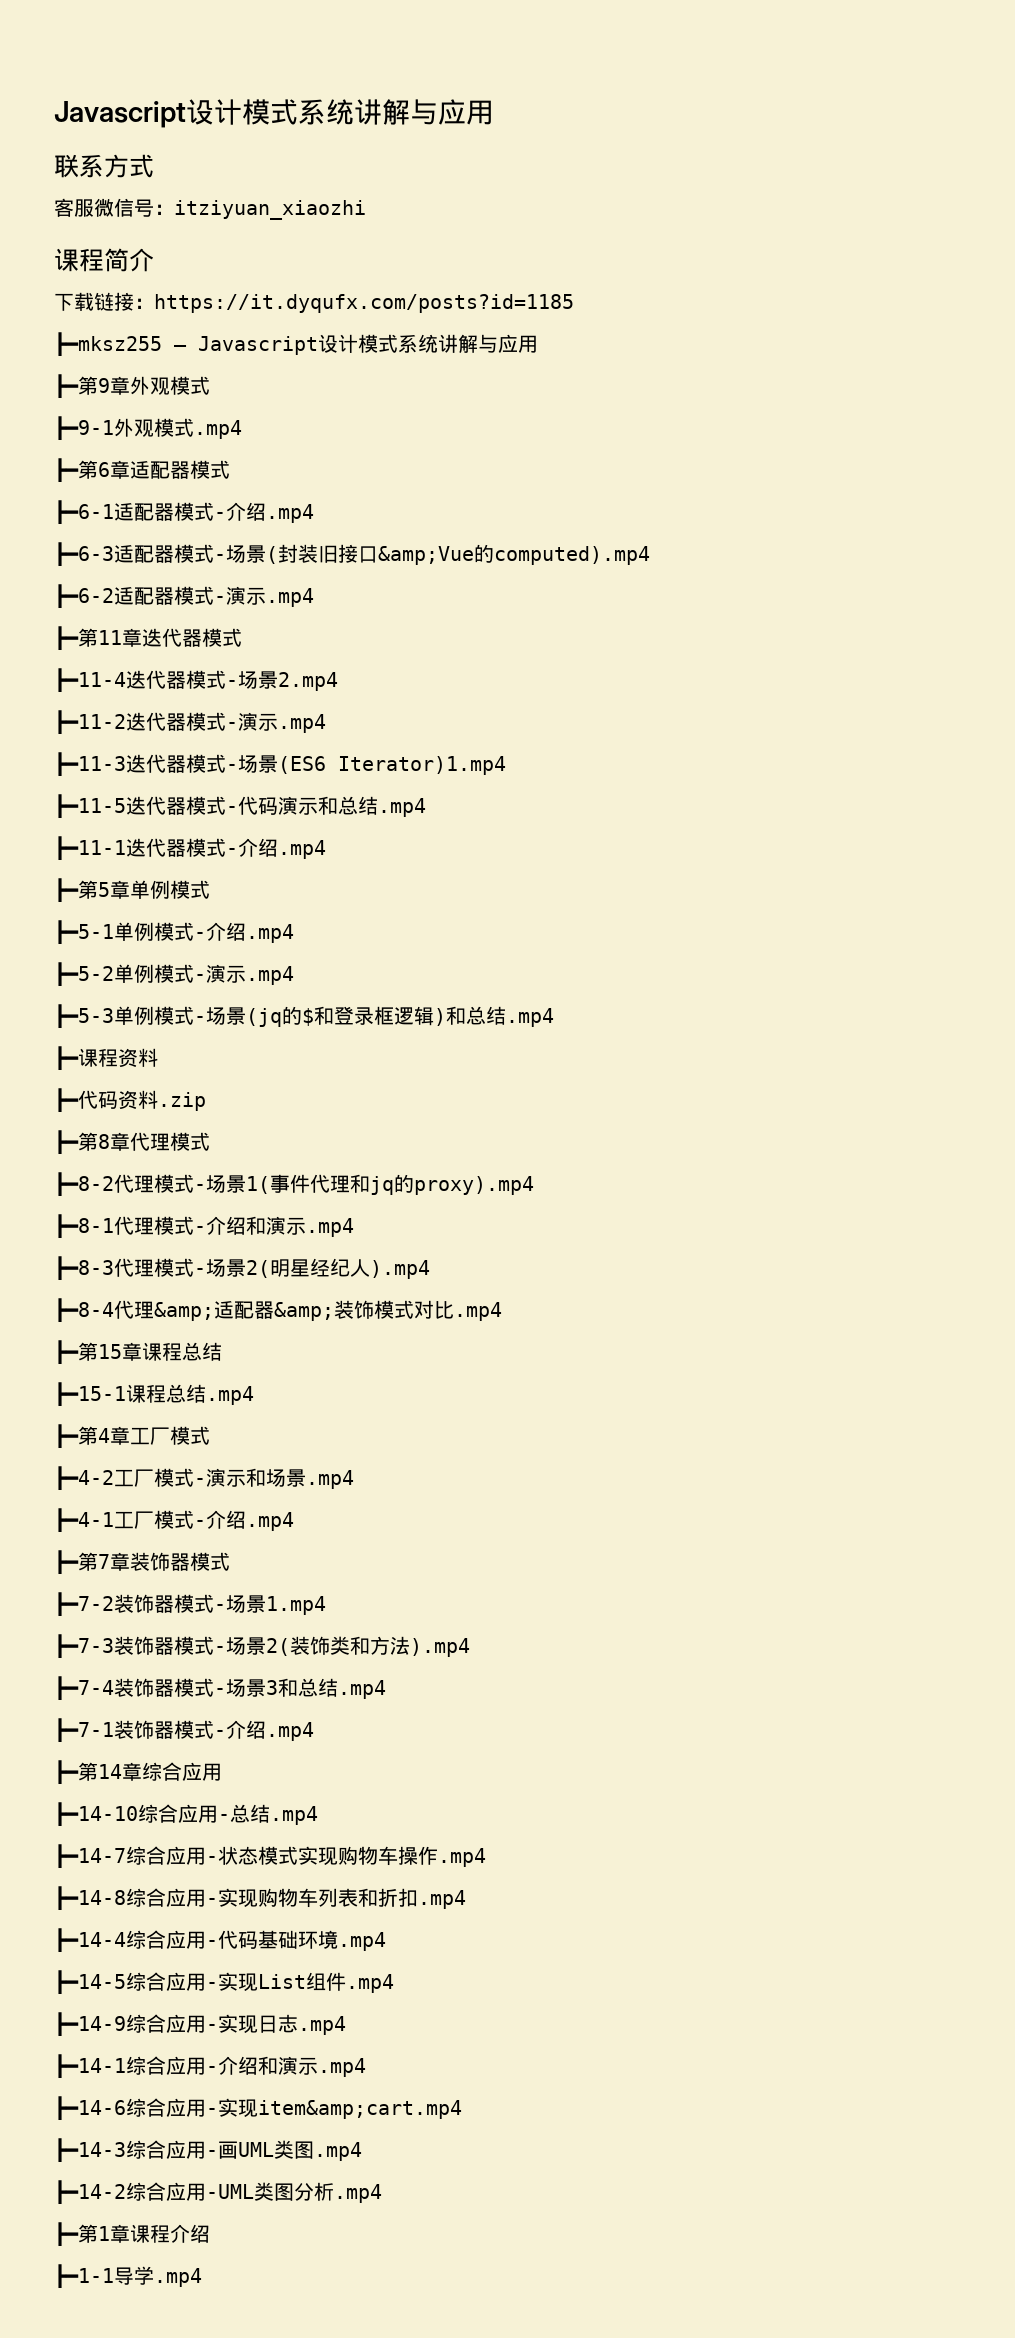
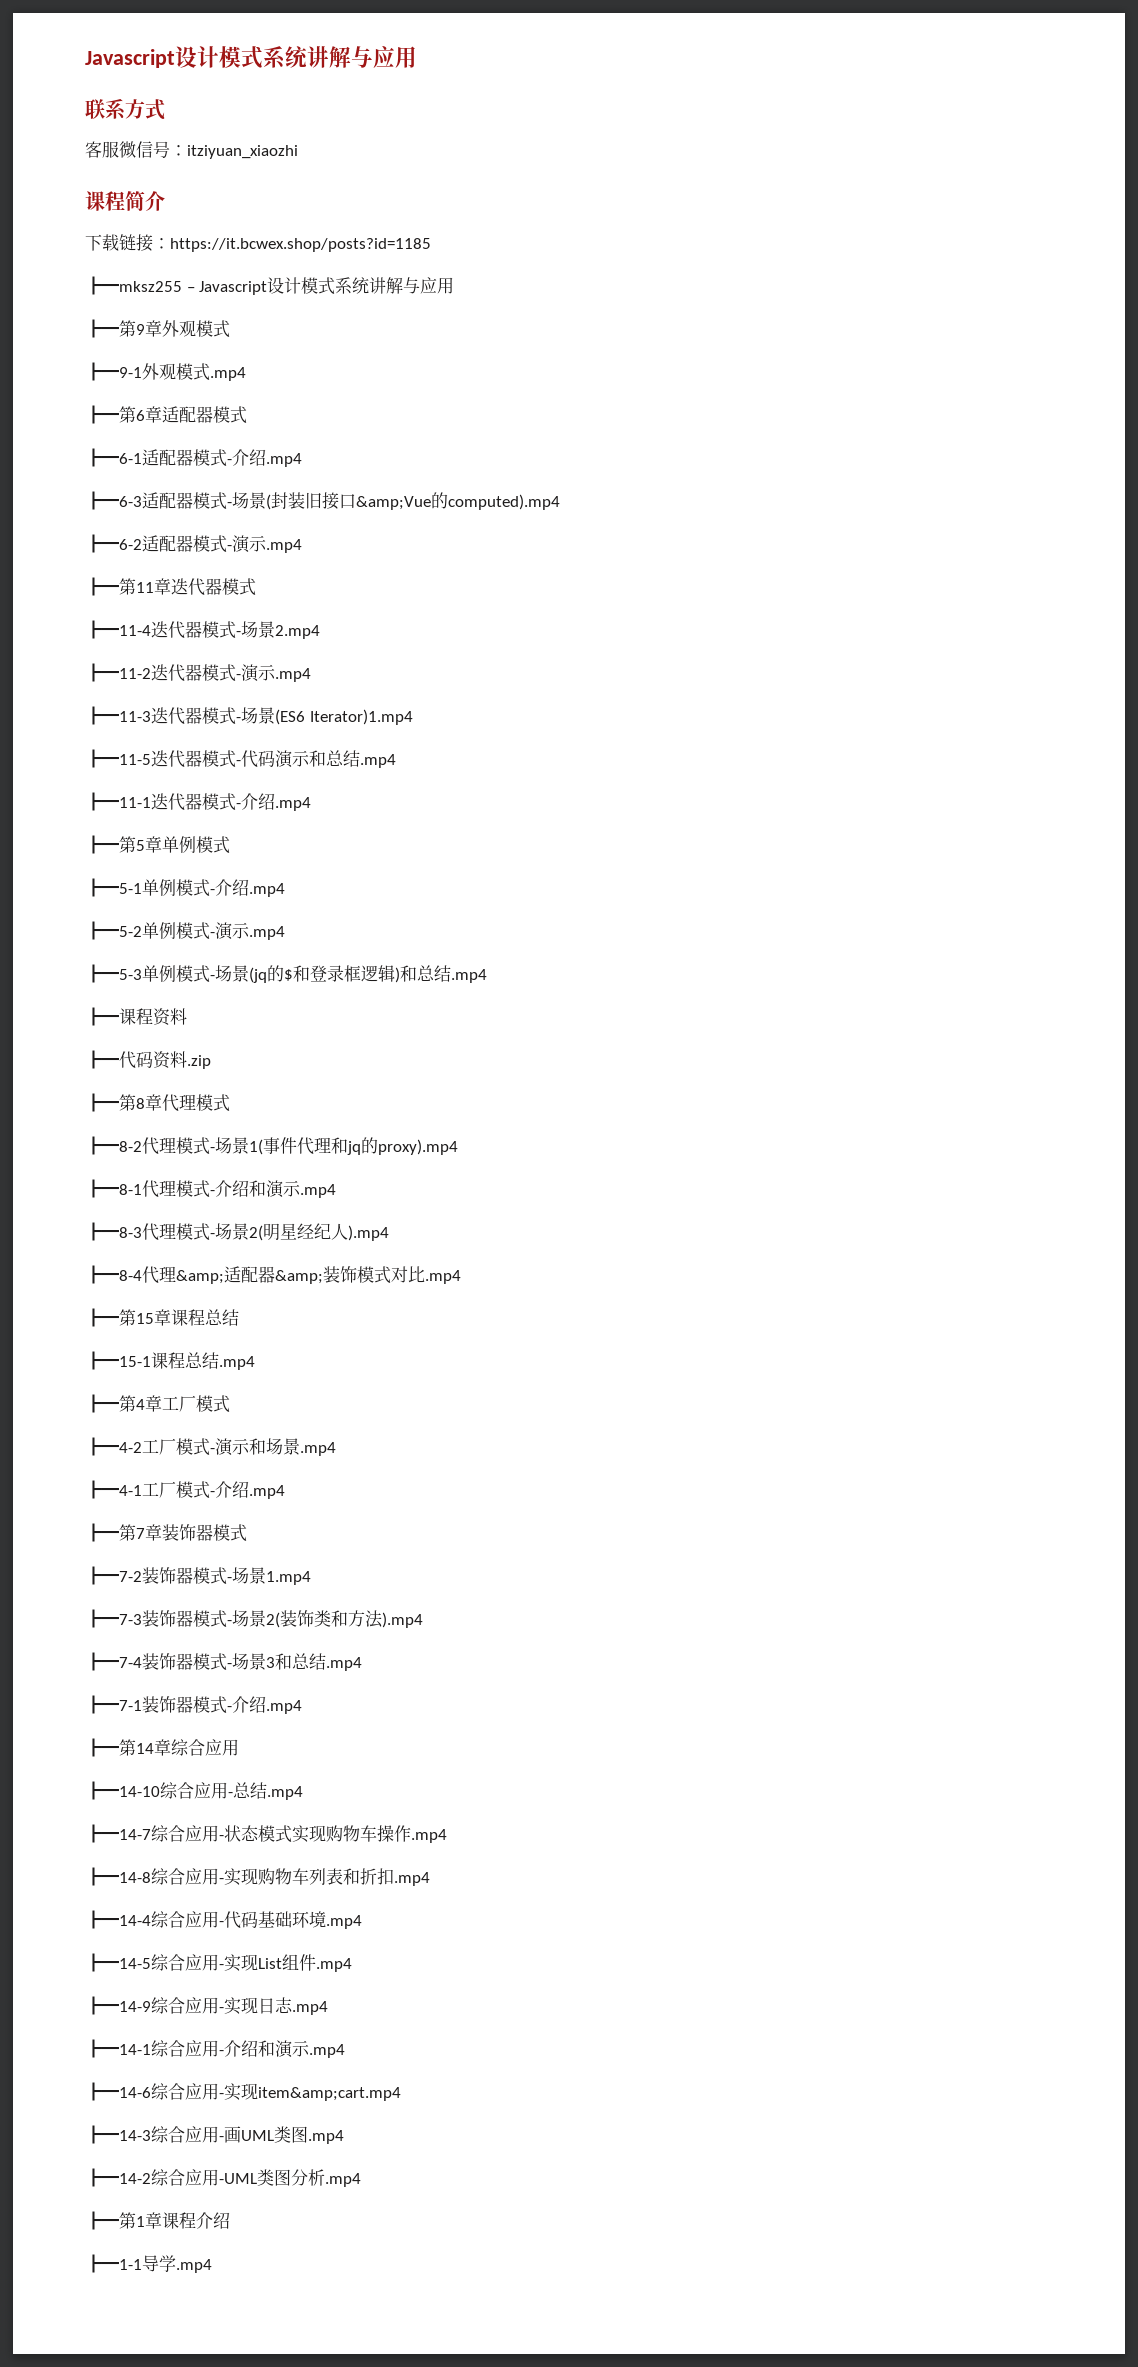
- 下载链接：https://it.dyqufx.com/posts?id=1185
+ 下载链接：https://it.bcwex.shop/posts?id=1185

